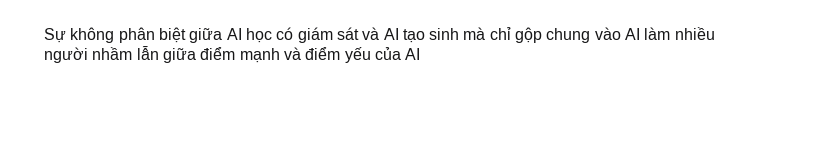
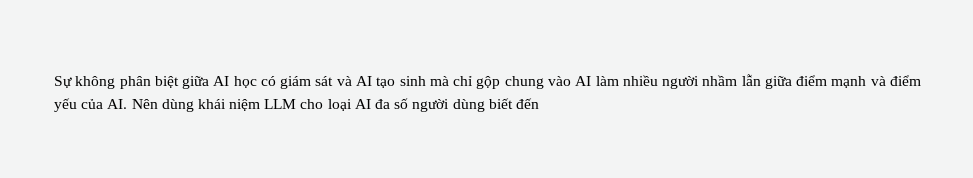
- Sự không phân biệt giữa AI học có giám sát và AI tạo sinh mà chỉ gộp chung vào AI làm nhiều người nhầm lẫn giữa điểm mạnh và điểm yếu của AI
+ Sự không phân biệt giữa AI học có giám sát và AI tạo sinh mà chỉ gộp chung vào AI làm nhiều người nhầm lẫn giữa điểm mạnh và điểm yếu của AI. Nên dùng khái niệm LLM cho loại AI đa số người dùng biết đến

